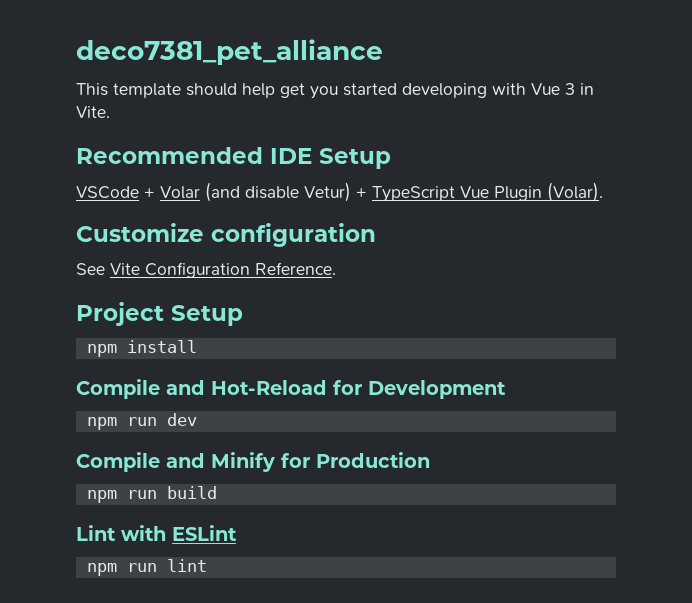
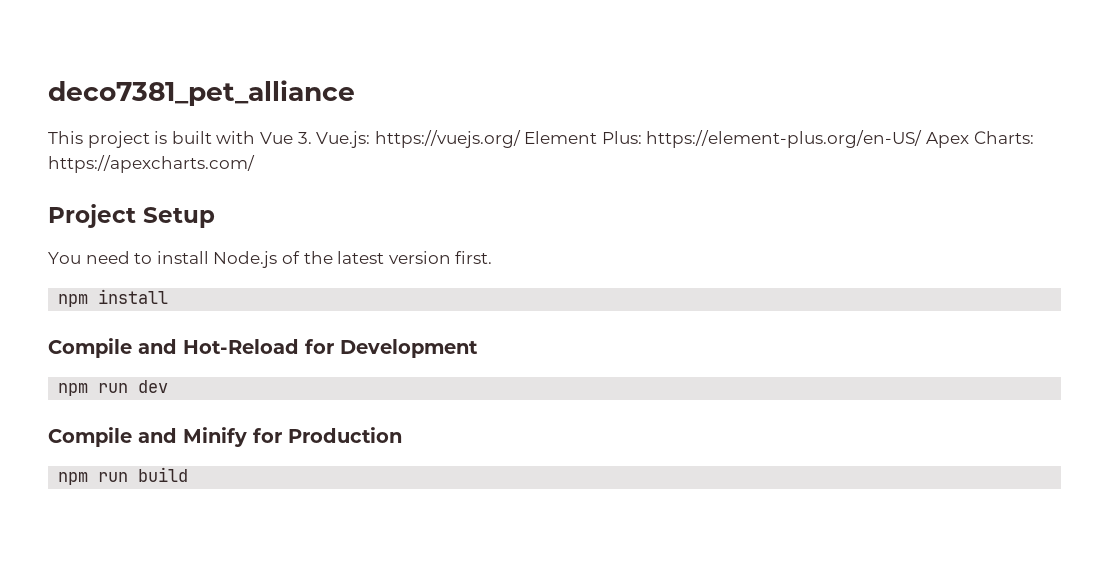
- This template should help get you started developing with Vue 3 in Vite.
- Recommended IDE Setup
- VSCode + Volar (and disable Vetur) + TypeScript Vue Plugin (Volar).
- Customize configuration
- See Vite Configuration Reference.
+ This project is built with Vue 3. Vue.js: https://vuejs.org/ Element Plus: https://element-plus.org/en-US/ Apex Charts: https://apexcharts.com/
  Project Setup
+ You need to install Node.js of the latest version first.
- Lint with ESLint
- npm run lint

